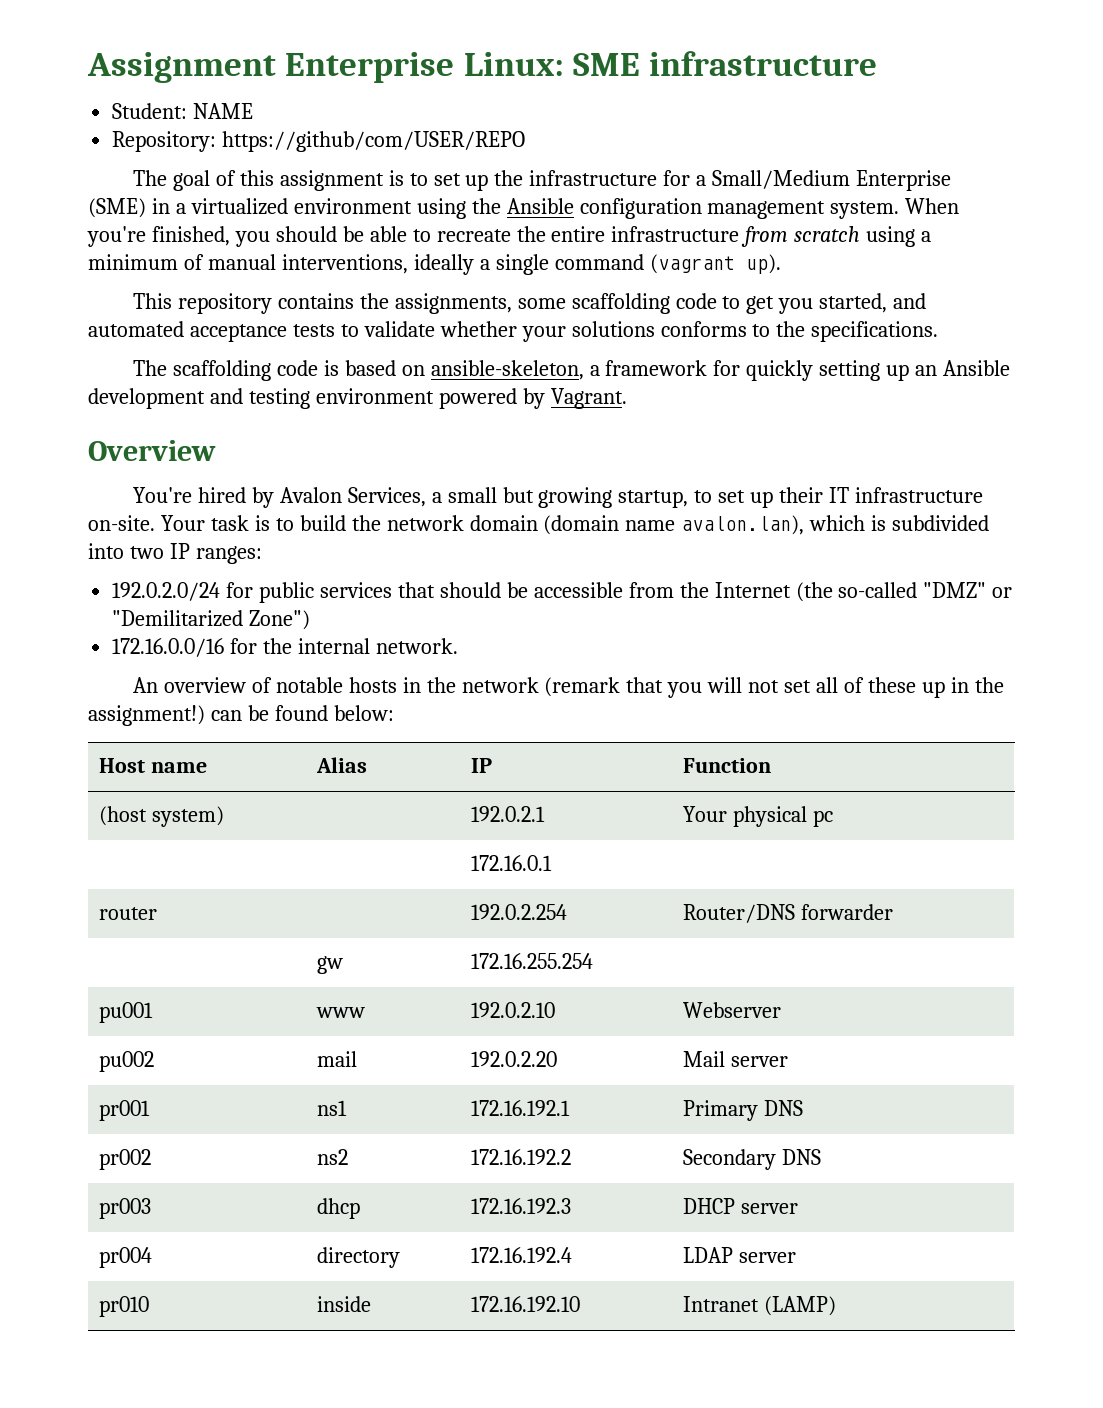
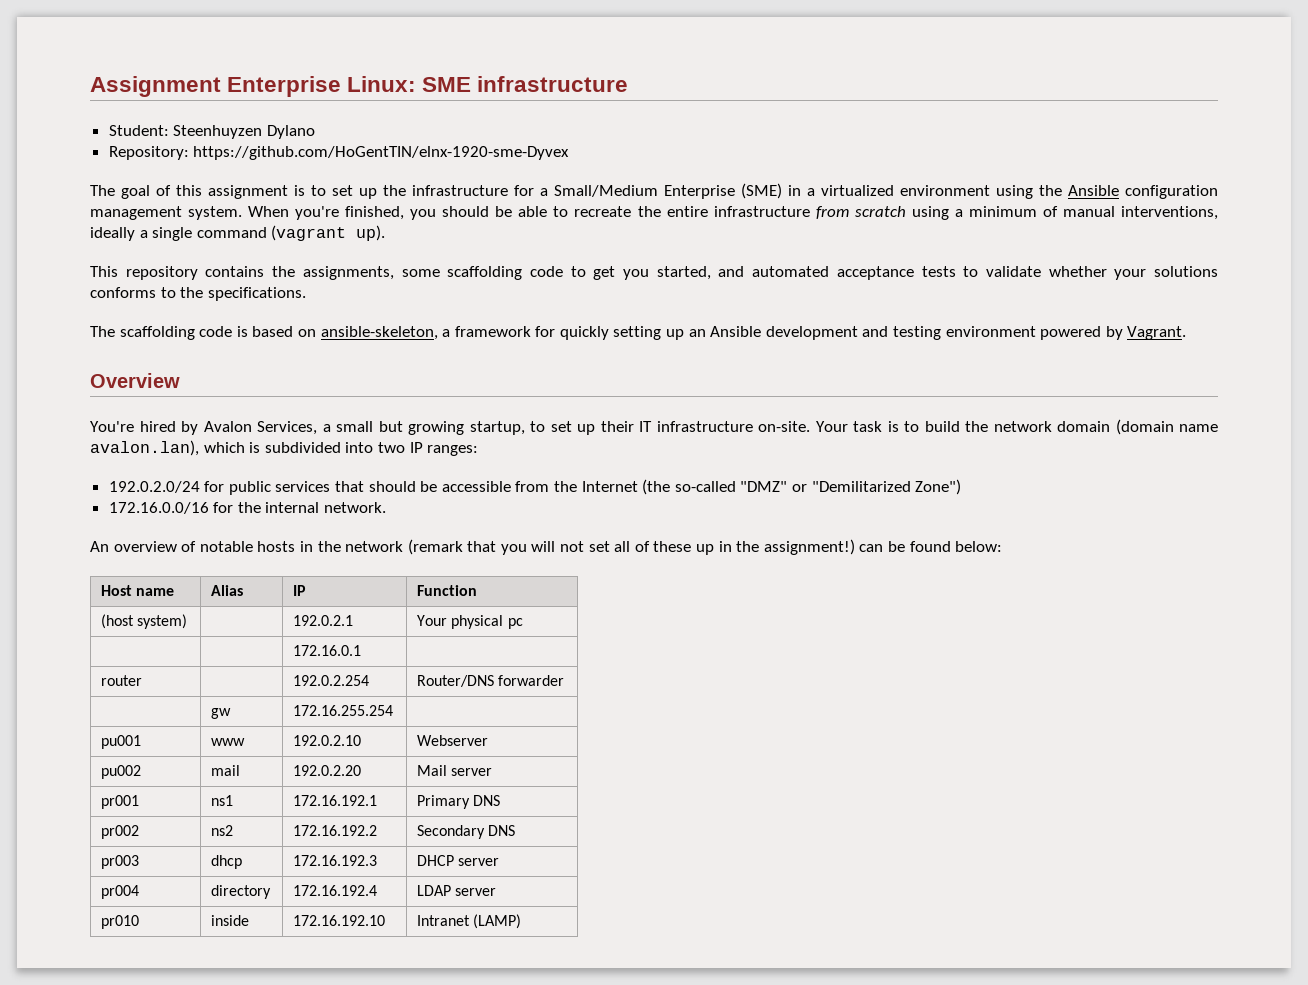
- Student: NAME
+ Student: Steenhuyzen Dylano
- Repository: https://github/com/USER/REPO
+ Repository: https://github.com/HoGentTIN/elnx-1920-sme-Dyvex

